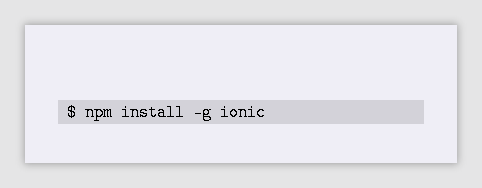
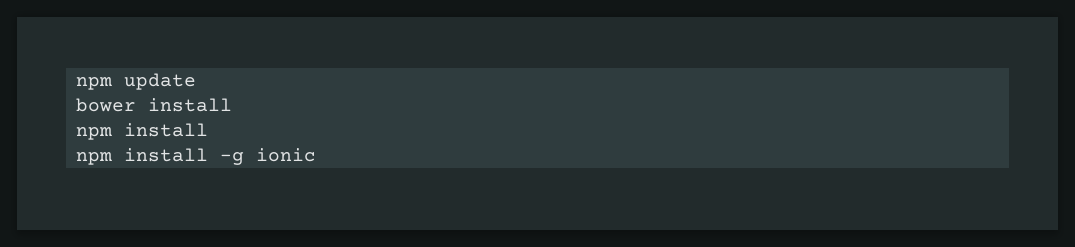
- $ npm install -g ionic
+ npm update
+ bower install
+ npm install
+ npm install -g ionic

